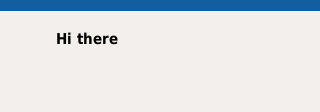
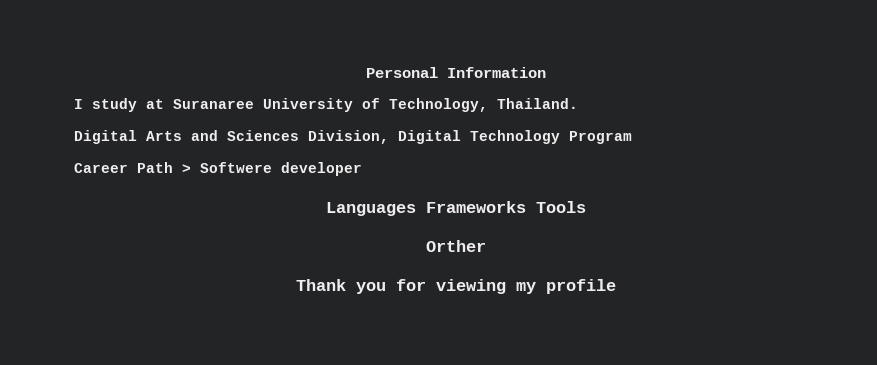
- Hi there
+ Personal Information
+ I study at Suranaree University of Technology, Thailand.
+ Digital Arts and Sciences Division, Digital Technology Program
+ Career Path > Softwere developer
+ Languages Frameworks Tools
+ Orther
+ Thank you for viewing my profile

